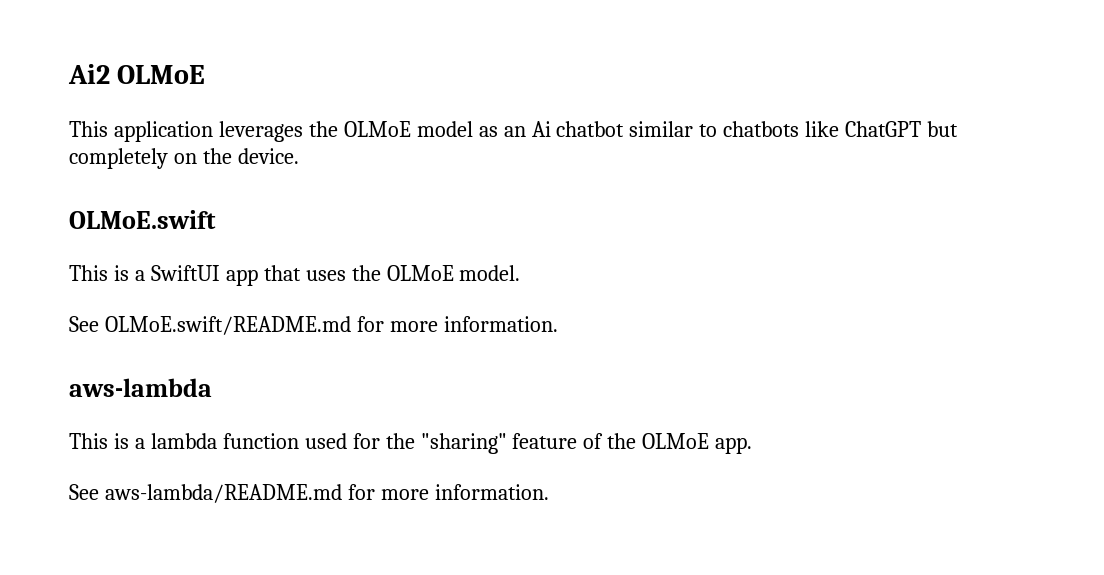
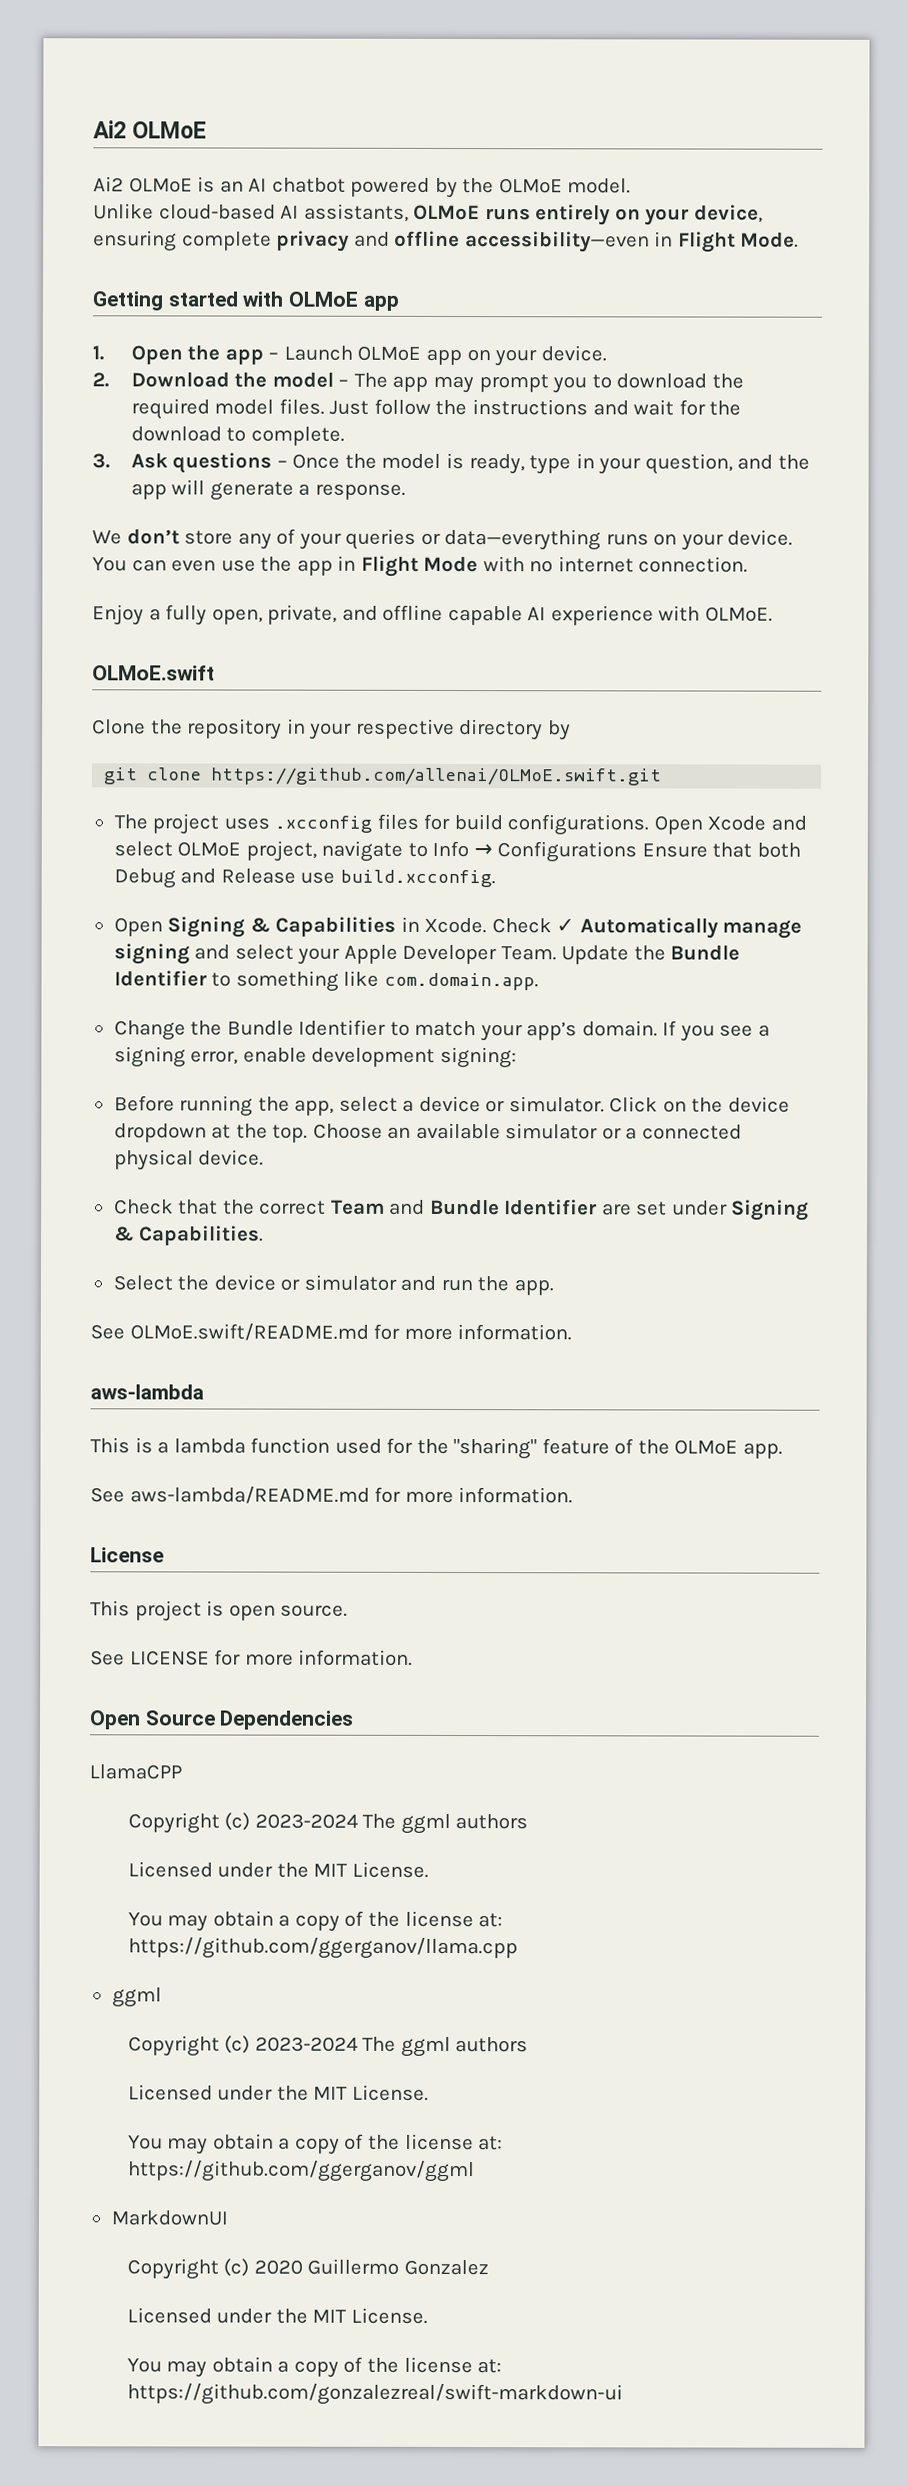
- This application leverages the OLMoE model as an Ai chatbot similar to chatbots like ChatGPT but completely on the device.
+ Ai2 OLMoE is an AI chatbot powered by the OLMoE model.
+ Unlike cloud-based AI assistants, OLMoE runs entirely on your device, ensuring complete privacy and offline accessibility—even in Flight Mode.
+ Getting started with OLMoE app
+ 1. Open the app – Launch OLMoE app on your device.
+ 2. Download the model – The app may prompt you to download the required model files. Just follow the instructions and wait for the download to complete.
+ 3. Ask questions – Once the model is ready, type in your question, and the app will generate a response.
+ We don’t store any of your queries or data—everything runs on your device. You can even use the app in Flight Mode with no internet connection.
+ Enjoy a fully open, private, and offline capable AI experience with OLMoE.
  OLMoE.swift
- This is a SwiftUI app that uses the OLMoE model.
+ Clone the repository in your respective directory by
+ git clone https://github.com/allenai/OLMoE.swift.git
+ The project uses .xcconfig files for build configurations. Open Xcode and select OLMoE project, navigate to Info → Configurations Ensure that both Debug and Release use build.xcconfig.
+ Open Signing & Capabilities in Xcode. Check ✓ Automatically manage signing and select your Apple Developer Team. Update the Bundle Identifier to something like com.domain.app.
+ Change the Bundle Identifier to match your app’s domain. If you see a signing error, enable development signing:
+ Before running the app, select a device or simulator. Click on the device dropdown at the top. Choose an available simulator or a connected physical device.
+ Check that the correct Team and Bundle Identifier are set under Signing & Capabilities.
+ Select the device or simulator and run the app.
+ License
+ This project is open source.
+ See LICENSE for more information.
+ Open Source Dependencies
+ LlamaCPP
+ Copyright (c) 2023-2024 The ggml authors
+ Licensed under the MIT License.
+ You may obtain a copy of the license at: https://github.com/ggerganov/llama.cpp
+ ggml
+ Copyright (c) 2023-2024 The ggml authors
+ Licensed under the MIT License.
+ You may obtain a copy of the license at: https://github.com/ggerganov/ggml
+ MarkdownUI
+ Copyright (c) 2020 Guillermo Gonzalez
+ Licensed under the MIT License.
+ You may obtain a copy of the license at: https://github.com/gonzalezreal/swift-markdown-ui

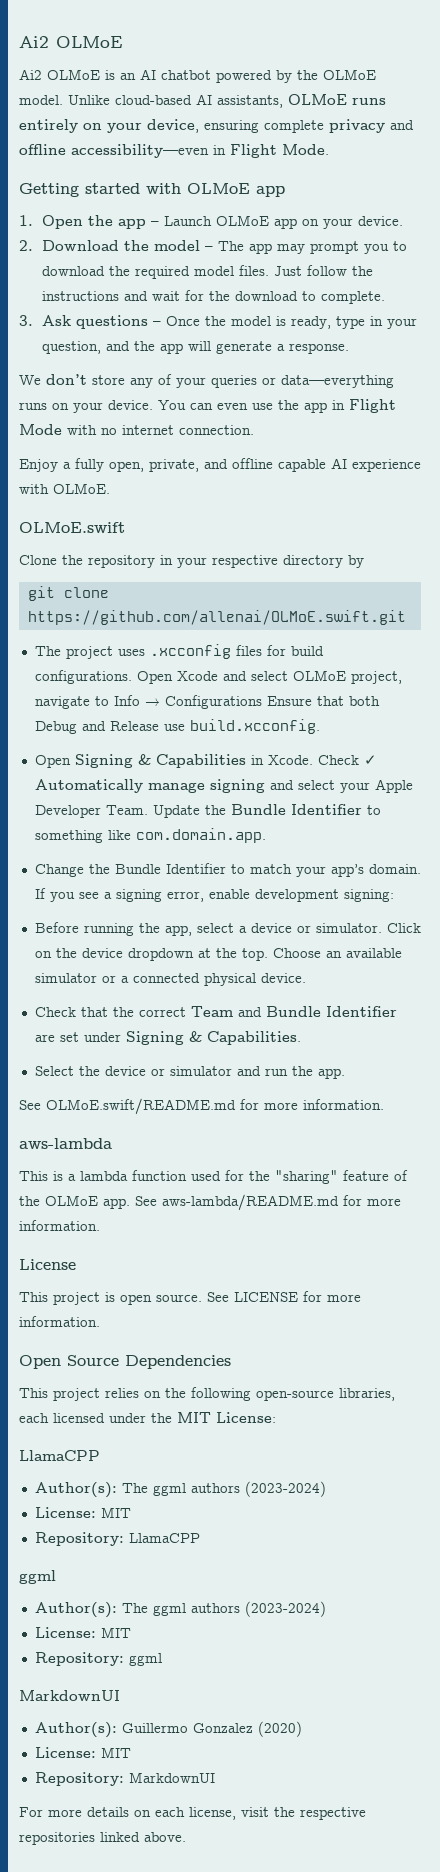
- Ai2 OLMoE is an AI chatbot powered by the OLMoE model.
- Unlike cloud-based AI assistants, OLMoE runs entirely on your device, ensuring complete privacy and offline accessibility—even in Flight Mode.
+ Ai2 OLMoE is an AI chatbot powered by the OLMoE model. Unlike cloud-based AI assistants, OLMoE runs entirely on your device, ensuring complete privacy and offline accessibility—even in Flight Mode.
- This is a lambda function used for the "sharing" feature of the OLMoE app.
- See aws-lambda/README.md for more information.
+ This is a lambda function used for the "sharing" feature of the OLMoE app. See aws-lambda/README.md for more information.
- This project is open source.
- See LICENSE for more information.
+ This project is open source. See LICENSE for more information.
+ This project relies on the following open-source libraries, each licensed under the MIT License:
  LlamaCPP
- Copyright (c) 2023-2024 The ggml authors
- Licensed under the MIT License.
- You may obtain a copy of the license at: https://github.com/ggerganov/llama.cpp
+ Author(s): The ggml authors (2023-2024)
+ License: MIT
+ Repository: LlamaCPP
  ggml
- Copyright (c) 2023-2024 The ggml authors
- Licensed under the MIT License.
- You may obtain a copy of the license at: https://github.com/ggerganov/ggml
+ Author(s): The ggml authors (2023-2024)
+ License: MIT
+ Repository: ggml
  MarkdownUI
- Copyright (c) 2020 Guillermo Gonzalez
- Licensed under the MIT License.
- You may obtain a copy of the license at: https://github.com/gonzalezreal/swift-markdown-ui
+ Author(s): Guillermo Gonzalez (2020)
+ License: MIT
+ Repository: MarkdownUI
+ For more details on each license, visit the respective repositories linked above.

